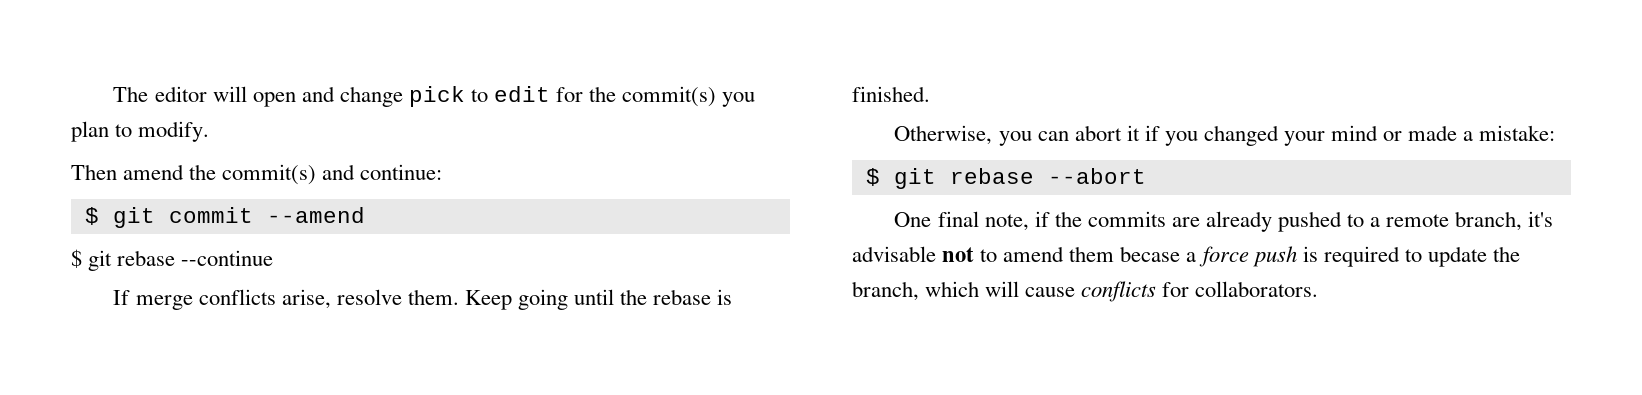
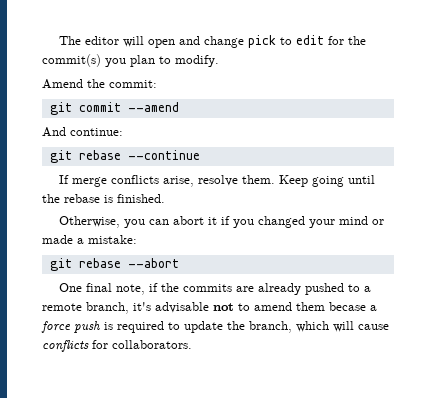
- Then amend the commit(s) and continue:
- $ git commit --amend
+ Amend the commit:
+ git commit --amend
- $ git rebase --continue
+ And continue:
+ git rebase --continue
- $ git rebase --abort
+ git rebase --abort

